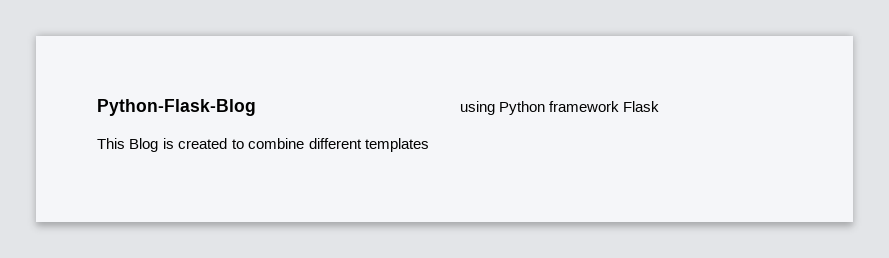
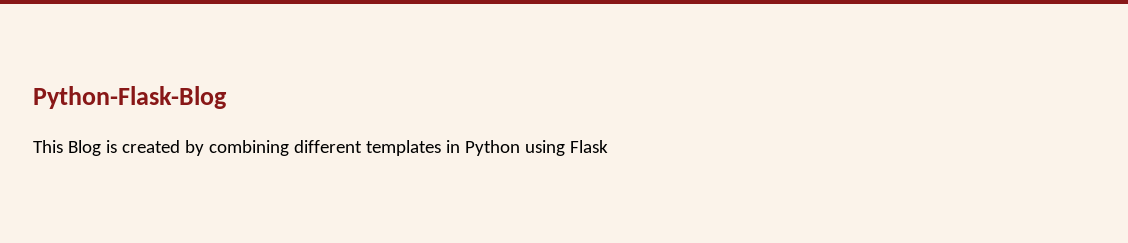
- This Blog is created to combine different templates using Python framework Flask
+ This Blog is created by combining different templates in Python using Flask

